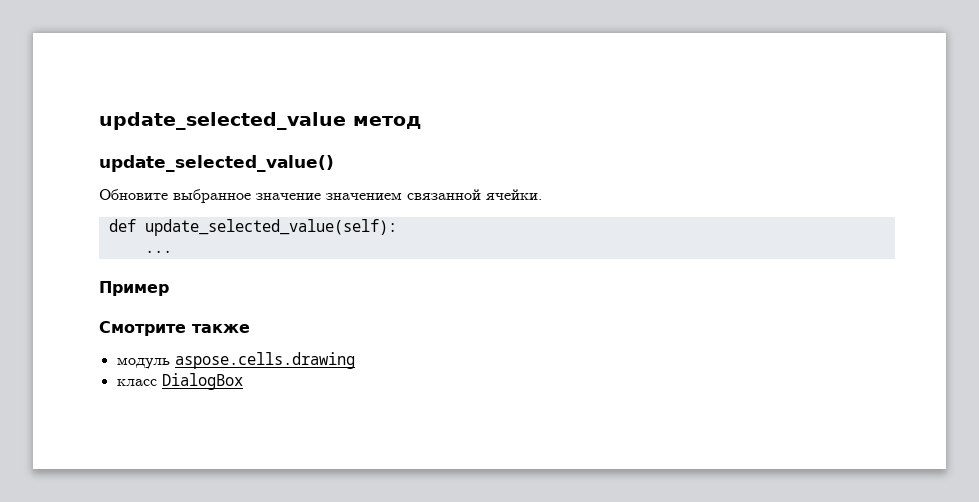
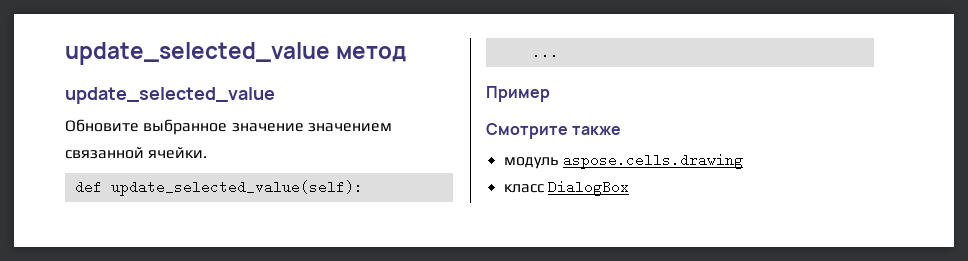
  update_selected_value метод
- update_selected_value()
+ update_selected_value

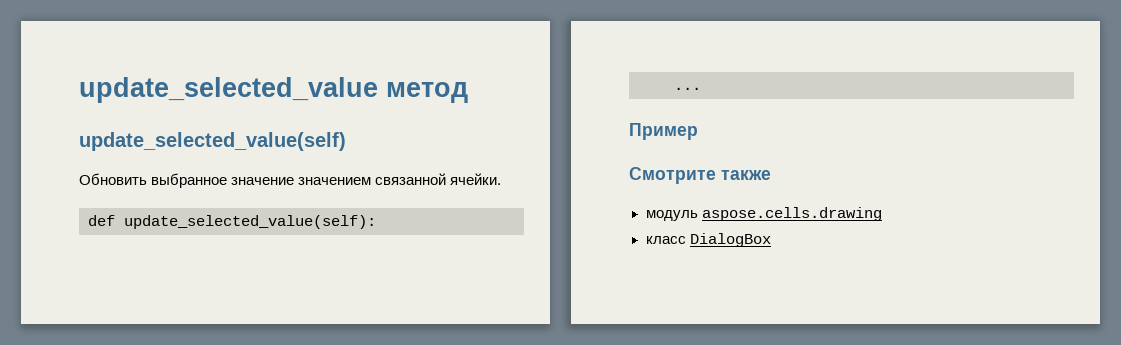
  update_selected_value метод
- update_selected_value
- Обновите выбранное значение значением связанной ячейки.
+ update_selected_value(self)
+ Обновить выбранное значение значением связанной ячейки.

